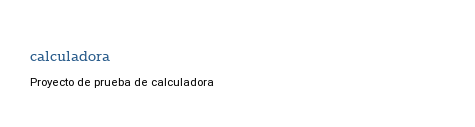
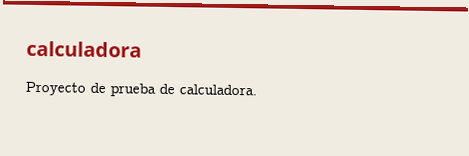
- Proyecto de prueba de calculadora
+ Proyecto de prueba de calculadora.

